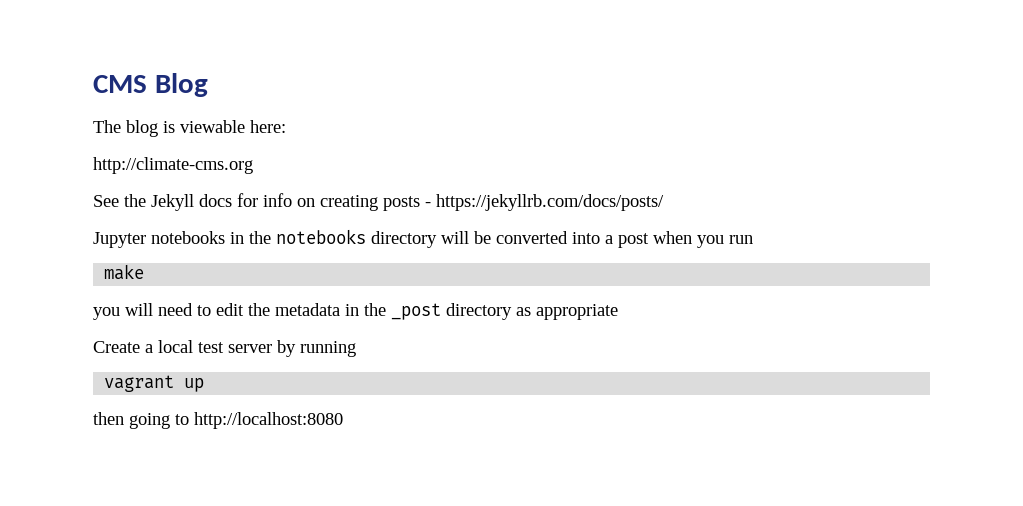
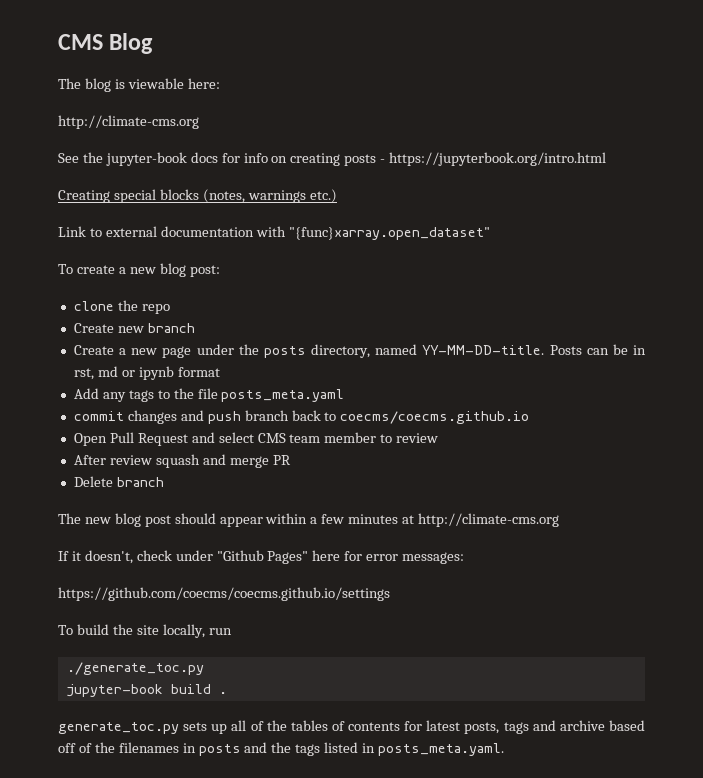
- See the Jekyll docs for info on creating posts - https://jekyllrb.com/docs/posts/
- Jupyter notebooks in the notebooks directory will be converted into a post when you run
- make
- you will need to edit the metadata in the _post directory as appropriate
- Create a local test server by running
- vagrant up
- then going to http://localhost:8080
+ See the jupyter-book docs for info on creating posts - https://jupyterbook.org/intro.html
+ Creating special blocks (notes, warnings etc.)
+ Link to external documentation with "{func}xarray.open_dataset"
+ To create a new blog post:
+ clone the repo
+ Create new branch
+ Create a new page under the posts directory, named YY-MM-DD-title. Posts can be in rst, md or ipynb format
+ Add any tags to the file posts_meta.yaml
+ commit changes and push branch back to coecms/coecms.github.io
+ Open Pull Request and select CMS team member to review
+ After review squash and merge PR
+ Delete branch
+ The new blog post should appear within a few minutes at http://climate-cms.org
+ If it doesn't, check under "Github Pages" here for error messages:
+ https://github.com/coecms/coecms.github.io/settings
+ To build the site locally, run
+ ./generate_toc.py
+ jupyter-book build .
+ generate_toc.py sets up all of the tables of contents for latest posts, tags and archive based off of the filenames in posts and the tags listed in posts_meta.yaml.

